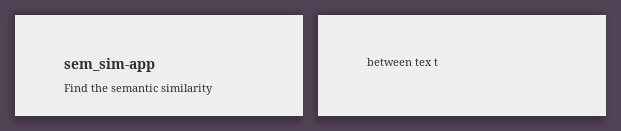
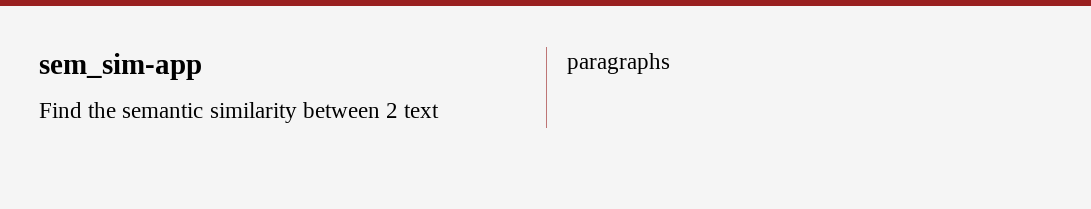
- Find the semantic similarity between tex t
+ Find the semantic similarity between 2 text paragraphs

